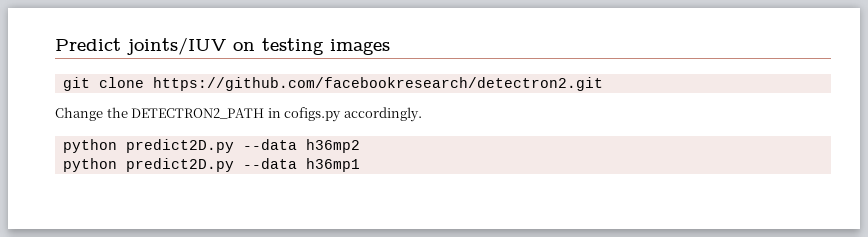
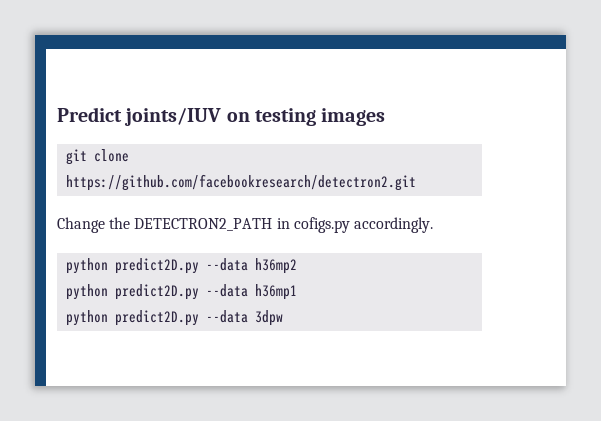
+ python predict2D.py --data 3dpw

